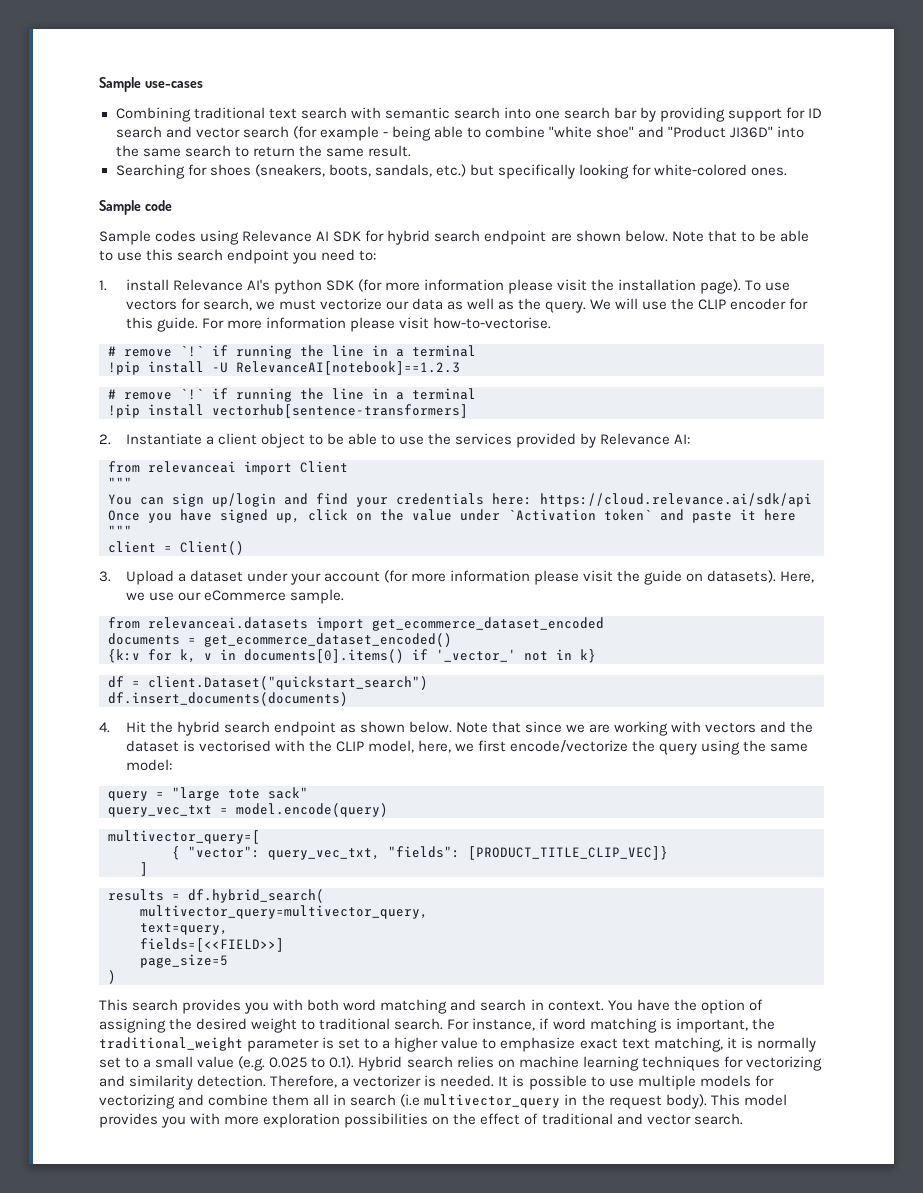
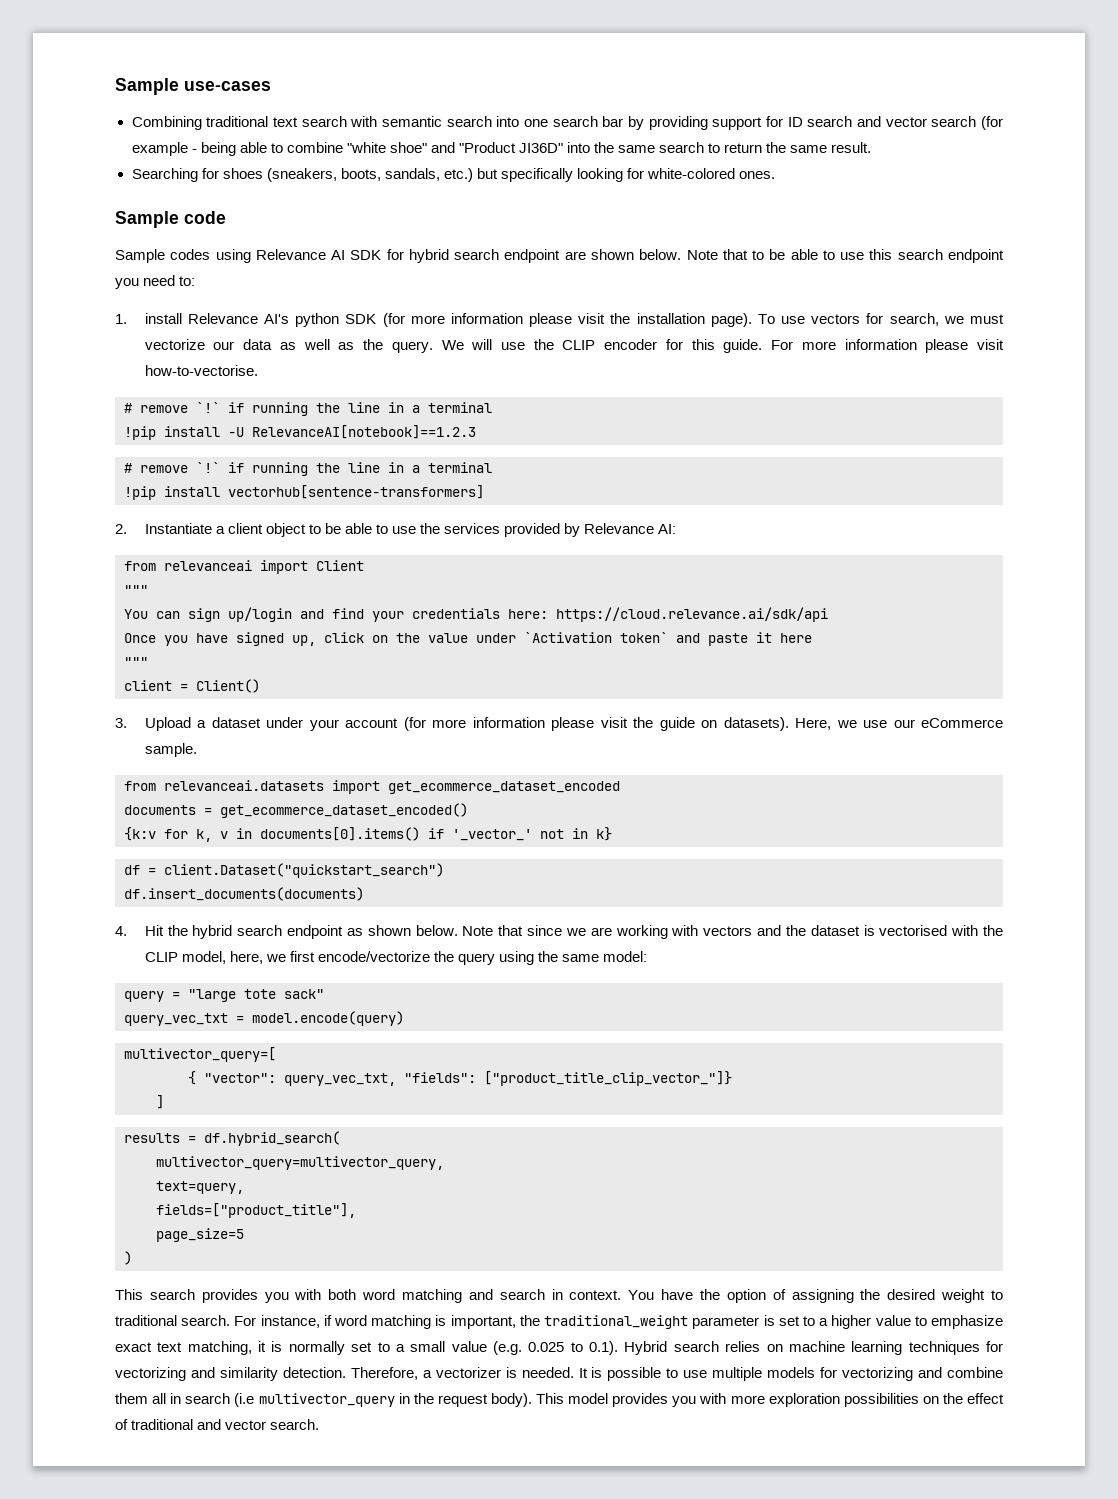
- { "vector": query_vec_txt, "fields": [PRODUCT_TITLE_CLIP_VEC]}
+ { "vector": query_vec_txt, "fields": ["product_title_clip_vector_"]}
- fields=[<<FIELD>>]
+ fields=["product_title"],

